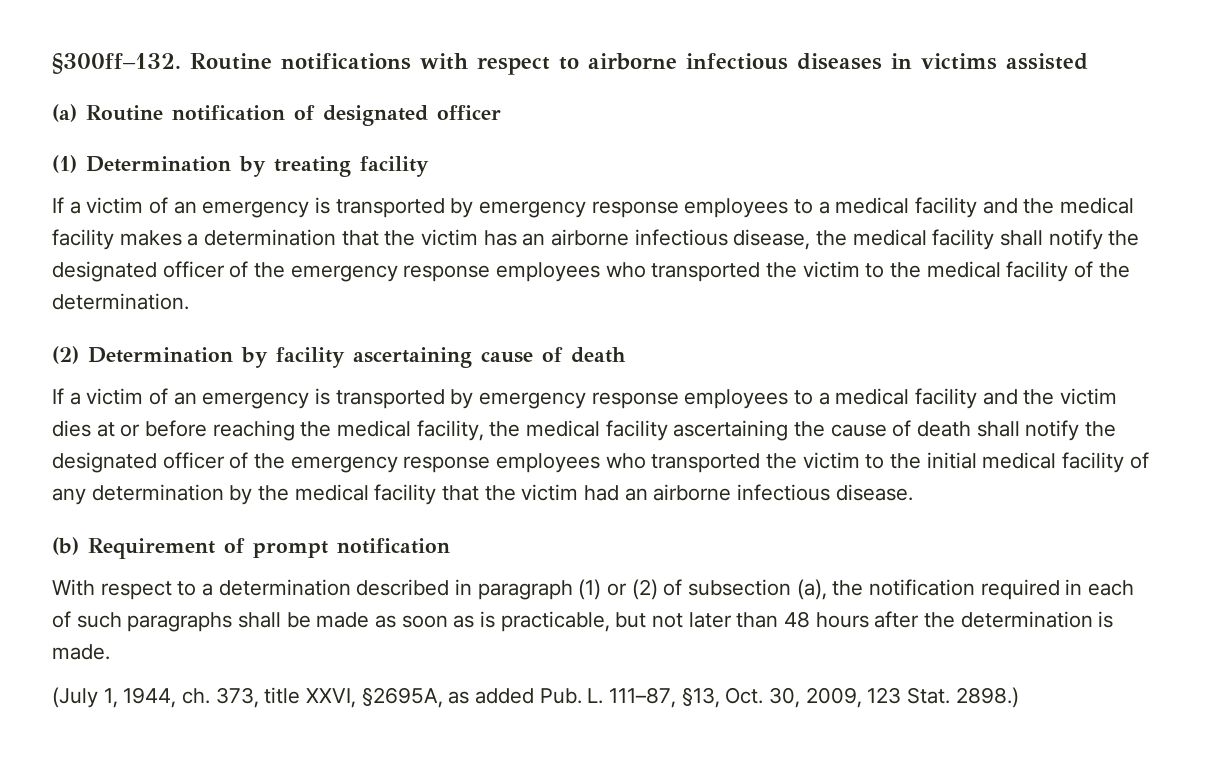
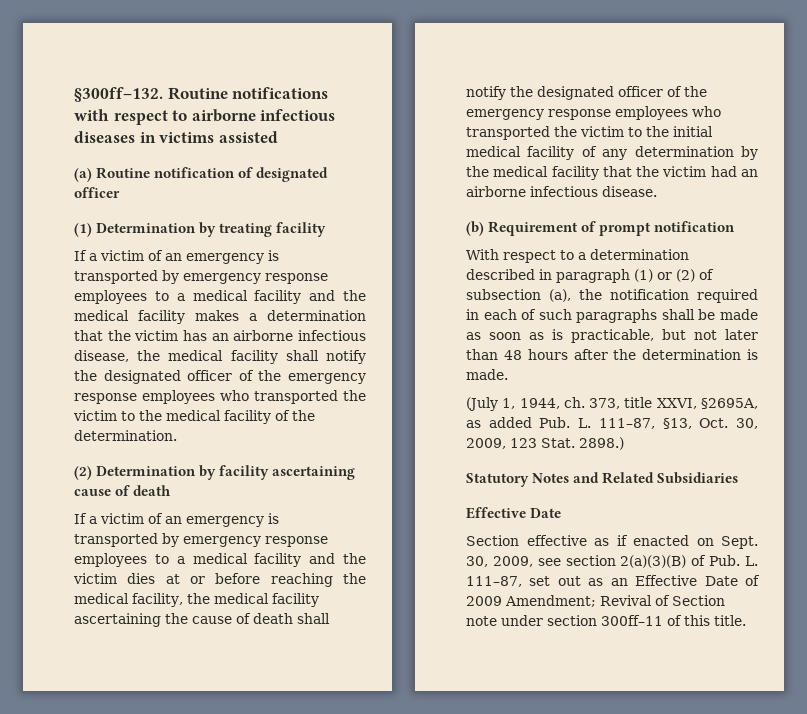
+ Statutory Notes and Related Subsidiaries
+ Effective Date
+ Section effective as if enacted on Sept. 30, 2009, see section 2(a)(3)(B) of Pub. L. 111–87, set out as an Effective Date of 2009 Amendment; Revival of Section note under section 300ff–11 of this title.

